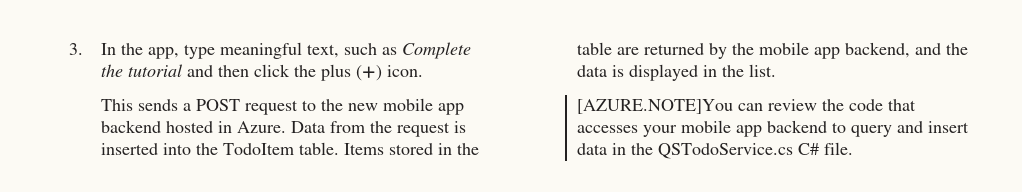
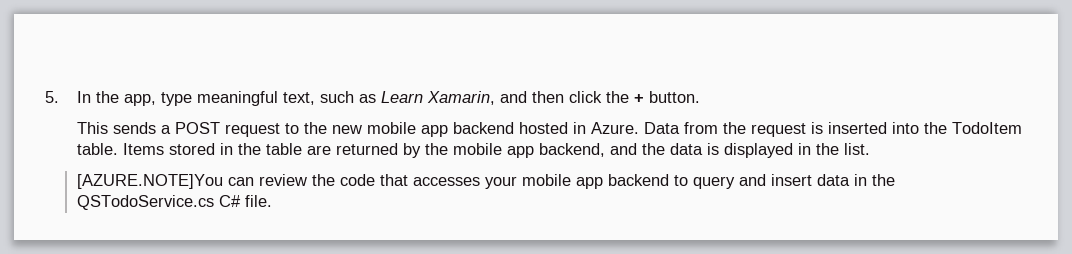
- 3. In the app, type meaningful text, such as Complete the tutorial and then click the plus (+) icon.
+ 5. In the app, type meaningful text, such as Learn Xamarin, and then click the + button.

